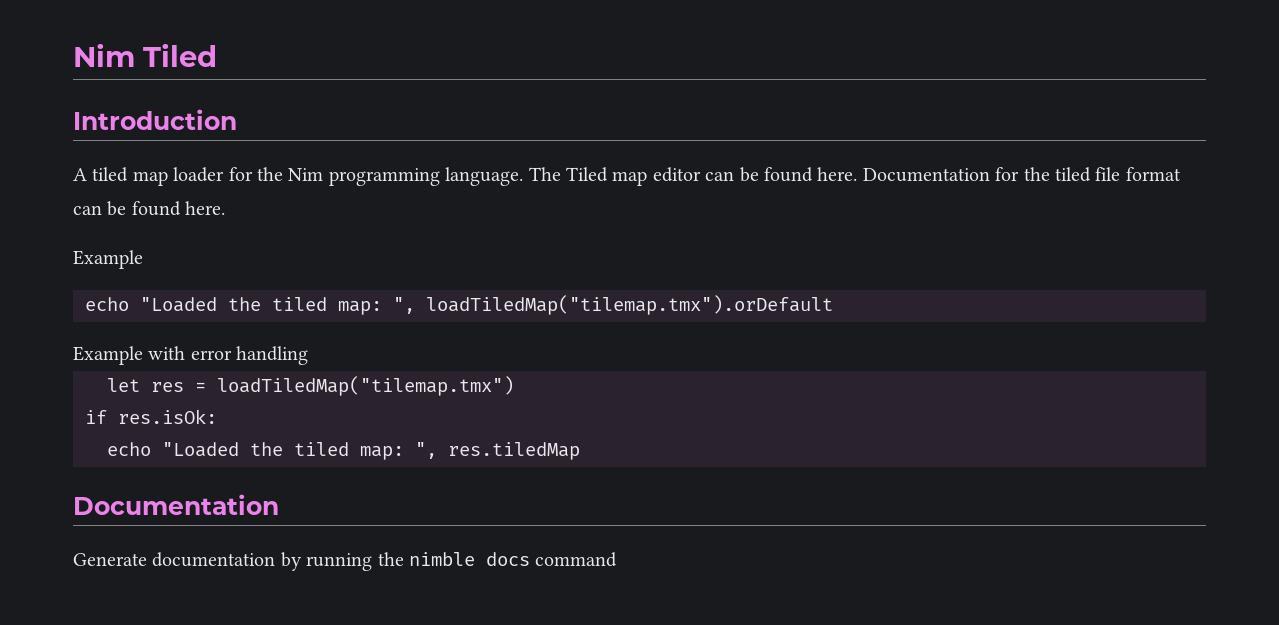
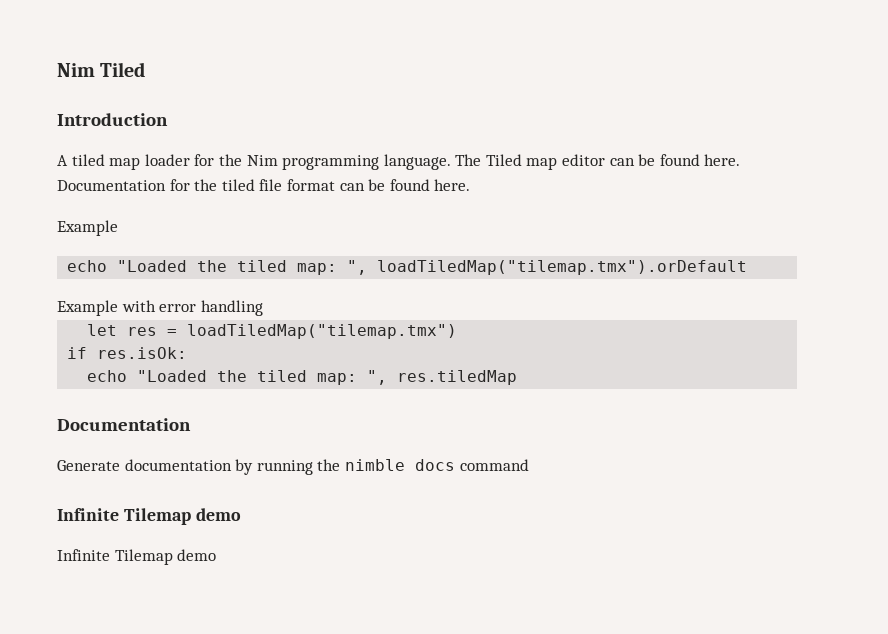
  Generate documentation by running the nimble docs command
+ Infinite Tilemap demo
+ Infinite Tilemap demo

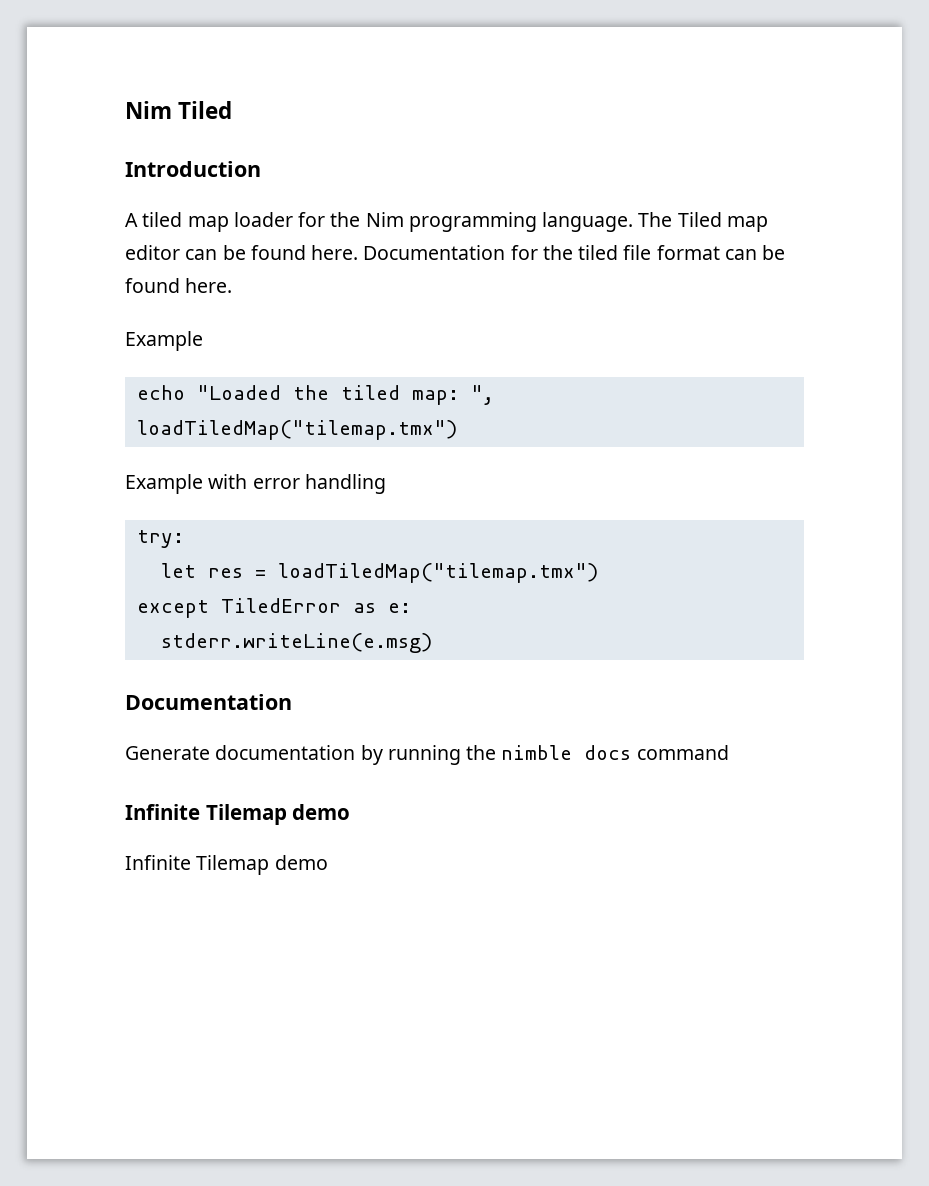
- echo "Loaded the tiled map: ", loadTiledMap("tilemap.tmx").orDefault
+ echo "Loaded the tiled map: ", loadTiledMap("tilemap.tmx")
+ try:
- if res.isOk:
- echo "Loaded the tiled map: ", res.tiledMap
+ except TiledError as e:
+ stderr.writeLine(e.msg)

